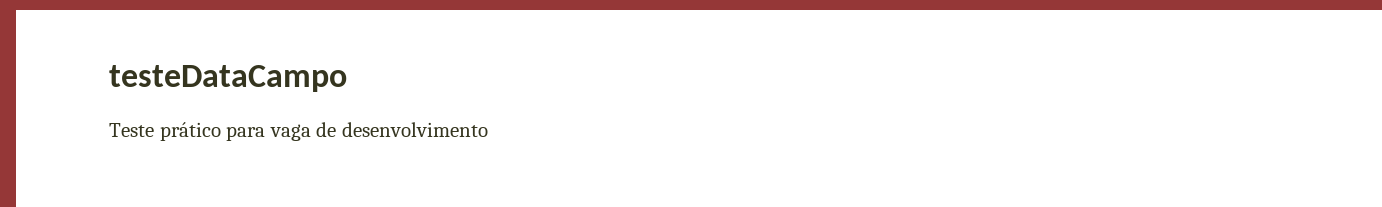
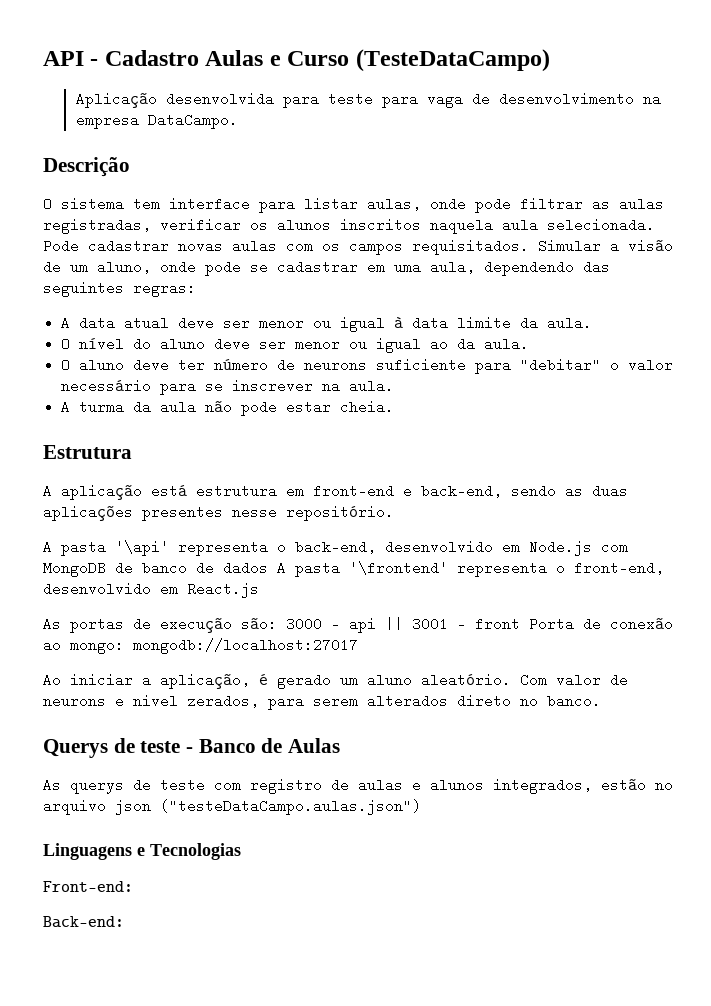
- testeDataCampo
- Teste prático para vaga de desenvolvimento
+ API - Cadastro Aulas e Curso (TesteDataCampo)
+ Aplicação desenvolvida para teste para vaga de desenvolvimento na empresa DataCampo.
+ Descrição
+ O sistema tem interface para listar aulas, onde pode filtrar as aulas registradas, verificar os alunos inscritos naquela aula selecionada. Pode cadastrar novas aulas com os campos requisitados. Simular a visão de um aluno, onde pode se cadastrar em uma aula, dependendo das seguintes regras:
+ A data atual deve ser menor ou igual à data limite da aula.
+ O nível do aluno deve ser menor ou igual ao da aula.
+ O aluno deve ter número de neurons suficiente para "debitar" o valor necessário para se inscrever na aula.
+ A turma da aula não pode estar cheia.
+ Estrutura
+ A aplicação está estrutura em front-end e back-end, sendo as duas aplicações presentes nesse repositório.
+ A pasta '\api' representa o back-end, desenvolvido em Node.js com MongoDB de banco de dados A pasta '\frontend' representa o front-end, desenvolvido em React.js
+ As portas de execução são: 3000 - api || 3001 - front Porta de conexão ao mongo: mongodb://localhost:27017
+ Ao iniciar a aplicação, é gerado um aluno aleatório. Com valor de neurons e nivel zerados, para serem alterados direto no banco.
+ Querys de teste - Banco de Aulas
+ As querys de teste com registro de aulas e alunos integrados, estão no arquivo json ("testeDataCampo.aulas.json")
+ Linguagens e Tecnologias
+ Front-end:
+ Back-end:

